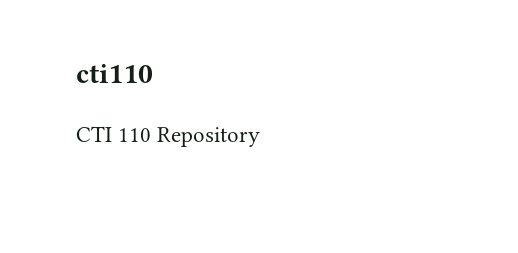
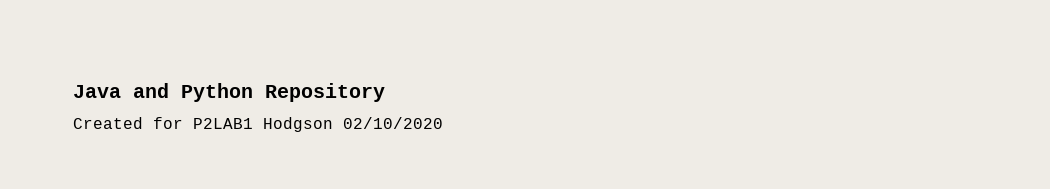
- cti110
- CTI 110 Repository
+ Java and Python Repository
+ Created for P2LAB1 Hodgson 02/10/2020

